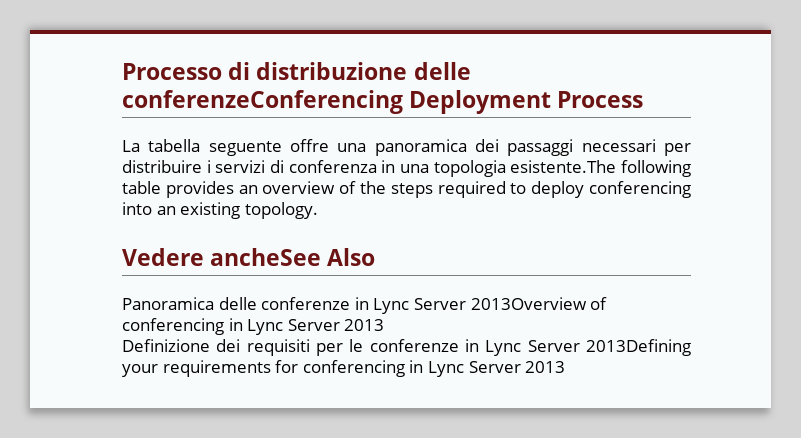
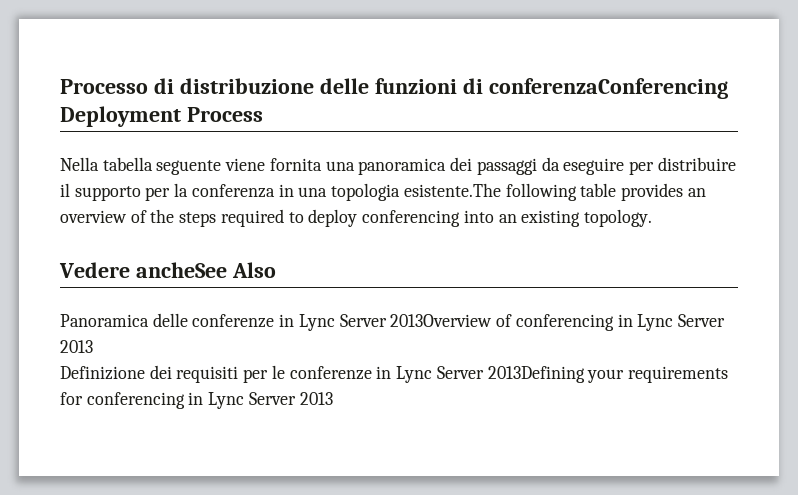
- Processo di distribuzione delle conferenzeConferencing Deployment Process
+ Processo di distribuzione delle funzioni di conferenzaConferencing Deployment Process
- La tabella seguente offre una panoramica dei passaggi necessari per distribuire i servizi di conferenza in una topologia esistente.The following table provides an overview of the steps required to deploy conferencing into an existing topology.
+ Nella tabella seguente viene fornita una panoramica dei passaggi da eseguire per distribuire il supporto per la conferenza in una topologia esistente.The following table provides an overview of the steps required to deploy conferencing into an existing topology.

